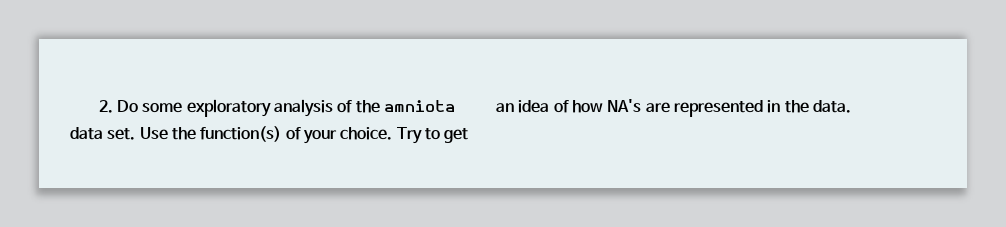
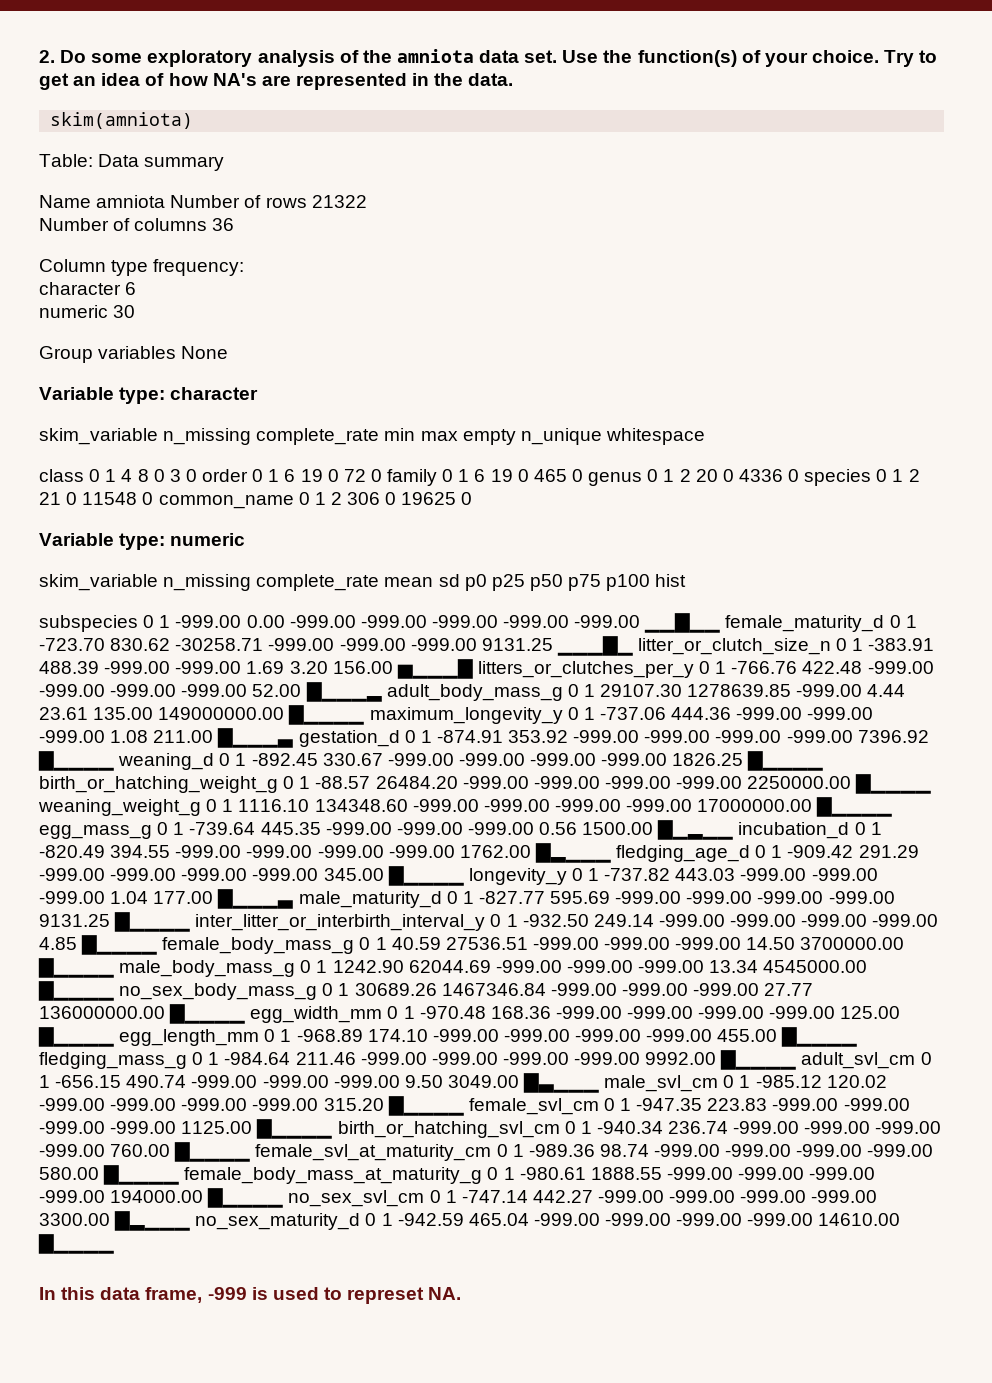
+ skim(amniota)
+ Table: Data summary
+ Name amniota Number of rows 21322
+ Number of columns 36
+ Column type frequency:
+ character 6
+ numeric 30
+ Group variables None
+ Variable type: character
+ skim_variable n_missing complete_rate min max empty n_unique whitespace
+ class 0 1 4 8 0 3 0 order 0 1 6 19 0 72 0 family 0 1 6 19 0 465 0 genus 0 1 2 20 0 4336 0 species 0 1 2 21 0 11548 0 common_name 0 1 2 306 0 19625 0
+ Variable type: numeric
+ skim_variable n_missing complete_rate mean sd p0 p25 p50 p75 p100 hist
+ subspecies 0 1 -999.00 0.00 -999.00 -999.00 -999.00 -999.00 -999.00 ▁▁▇▁▁ female_maturity_d 0 1 -723.70 830.62 -30258.71 -999.00 -999.00 -999.00 9131.25 ▁▁▁▇▁ litter_or_clutch_size_n 0 1 -383.91 488.39 -999.00 -999.00 1.69 3.20 156.00 ▅▁▁▁▇ litters_or_clutches_per_y 0 1 -766.76 422.48 -999.00 -999.00 -999.00 -999.00 52.00 ▇▁▁▁▂ adult_body_mass_g 0 1 29107.30 1278639.85 -999.00 4.44 23.61 135.00 149000000.00 ▇▁▁▁▁ maximum_longevity_y 0 1 -737.06 444.36 -999.00 -999.00 -999.00 1.08 211.00 ▇▁▁▁▃ gestation_d 0 1 -874.91 353.92 -999.00 -999.00 -999.00 -999.00 7396.92 ▇▁▁▁▁ weaning_d 0 1 -892.45 330.67 -999.00 -999.00 -999.00 -999.00 1826.25 ▇▁▁▁▁ birth_or_hatching_weight_g 0 1 -88.57 26484.20 -999.00 -999.00 -999.00 -999.00 2250000.00 ▇▁▁▁▁ weaning_weight_g 0 1 1116.10 134348.60 -999.00 -999.00 -999.00 -999.00 17000000.00 ▇▁▁▁▁ egg_mass_g 0 1 -739.64 445.35 -999.00 -999.00 -999.00 0.56 1500.00 ▇▁▂▁▁ incubation_d 0 1 -820.49 394.55 -999.00 -999.00 -999.00 -999.00 1762.00 ▇▂▁▁▁ fledging_age_d 0 1 -909.42 291.29 -999.00 -999.00 -999.00 -999.00 345.00 ▇▁▁▁▁ longevity_y 0 1 -737.82 443.03 -999.00 -999.00 -999.00 1.04 177.00 ▇▁▁▁▃ male_maturity_d 0 1 -827.77 595.69 -999.00 -999.00 -999.00 -999.00 9131.25 ▇▁▁▁▁ inter_litter_or_interbirth_interval_y 0 1 -932.50 249.14 -999.00 -999.00 -999.00 -999.00 4.85 ▇▁▁▁▁ female_body_mass_g 0 1 40.59 27536.51 -999.00 -999.00 -999.00 14.50 3700000.00 ▇▁▁▁▁ male_body_mass_g 0 1 1242.90 62044.69 -999.00 -999.00 -999.00 13.34 4545000.00 ▇▁▁▁▁ no_sex_body_mass_g 0 1 30689.26 1467346.84 -999.00 -999.00 -999.00 27.77 136000000.00 ▇▁▁▁▁ egg_width_mm 0 1 -970.48 168.36 -999.00 -999.00 -999.00 -999.00 125.00 ▇▁▁▁▁ egg_length_mm 0 1 -968.89 174.10 -999.00 -999.00 -999.00 -999.00 455.00 ▇▁▁▁▁ fledging_mass_g 0 1 -984.64 211.46 -999.00 -999.00 -999.00 -999.00 9992.00 ▇▁▁▁▁ adult_svl_cm 0 1 -656.15 490.74 -999.00 -999.00 -999.00 9.50 3049.00 ▇▃▁▁▁ male_svl_cm 0 1 -985.12 120.02 -999.00 -999.00 -999.00 -999.00 315.20 ▇▁▁▁▁ female_svl_cm 0 1 -947.35 223.83 -999.00 -999.00 -999.00 -999.00 1125.00 ▇▁▁▁▁ birth_or_hatching_svl_cm 0 1 -940.34 236.74 -999.00 -999.00 -999.00 -999.00 760.00 ▇▁▁▁▁ female_svl_at_maturity_cm 0 1 -989.36 98.74 -999.00 -999.00 -999.00 -999.00 580.00 ▇▁▁▁▁ female_body_mass_at_maturity_g 0 1 -980.61 1888.55 -999.00 -999.00 -999.00 -999.00 194000.00 ▇▁▁▁▁ no_sex_svl_cm 0 1 -747.14 442.27 -999.00 -999.00 -999.00 -999.00 3300.00 ▇▂▁▁▁ no_sex_maturity_d 0 1 -942.59 465.04 -999.00 -999.00 -999.00 -999.00 14610.00 ▇▁▁▁▁
+ In this data frame, -999 is used to represet NA.

